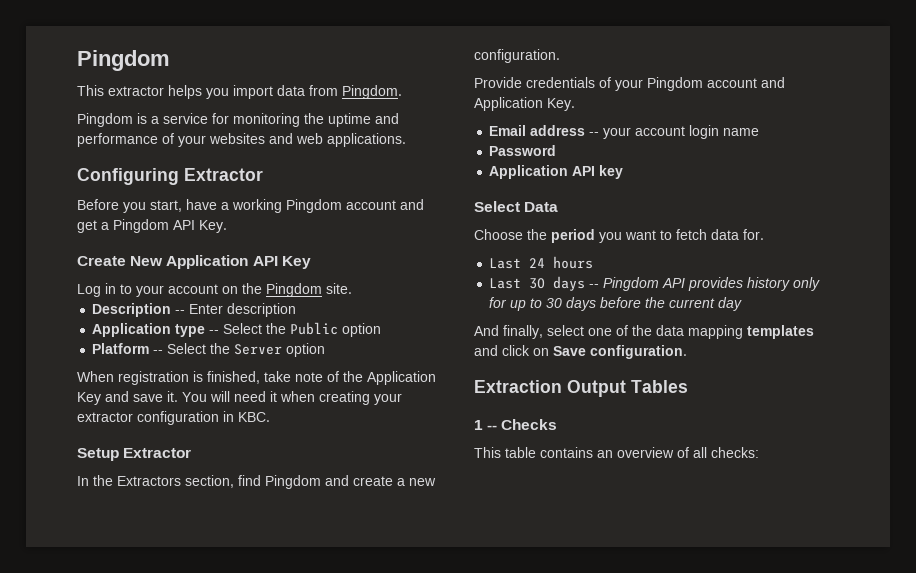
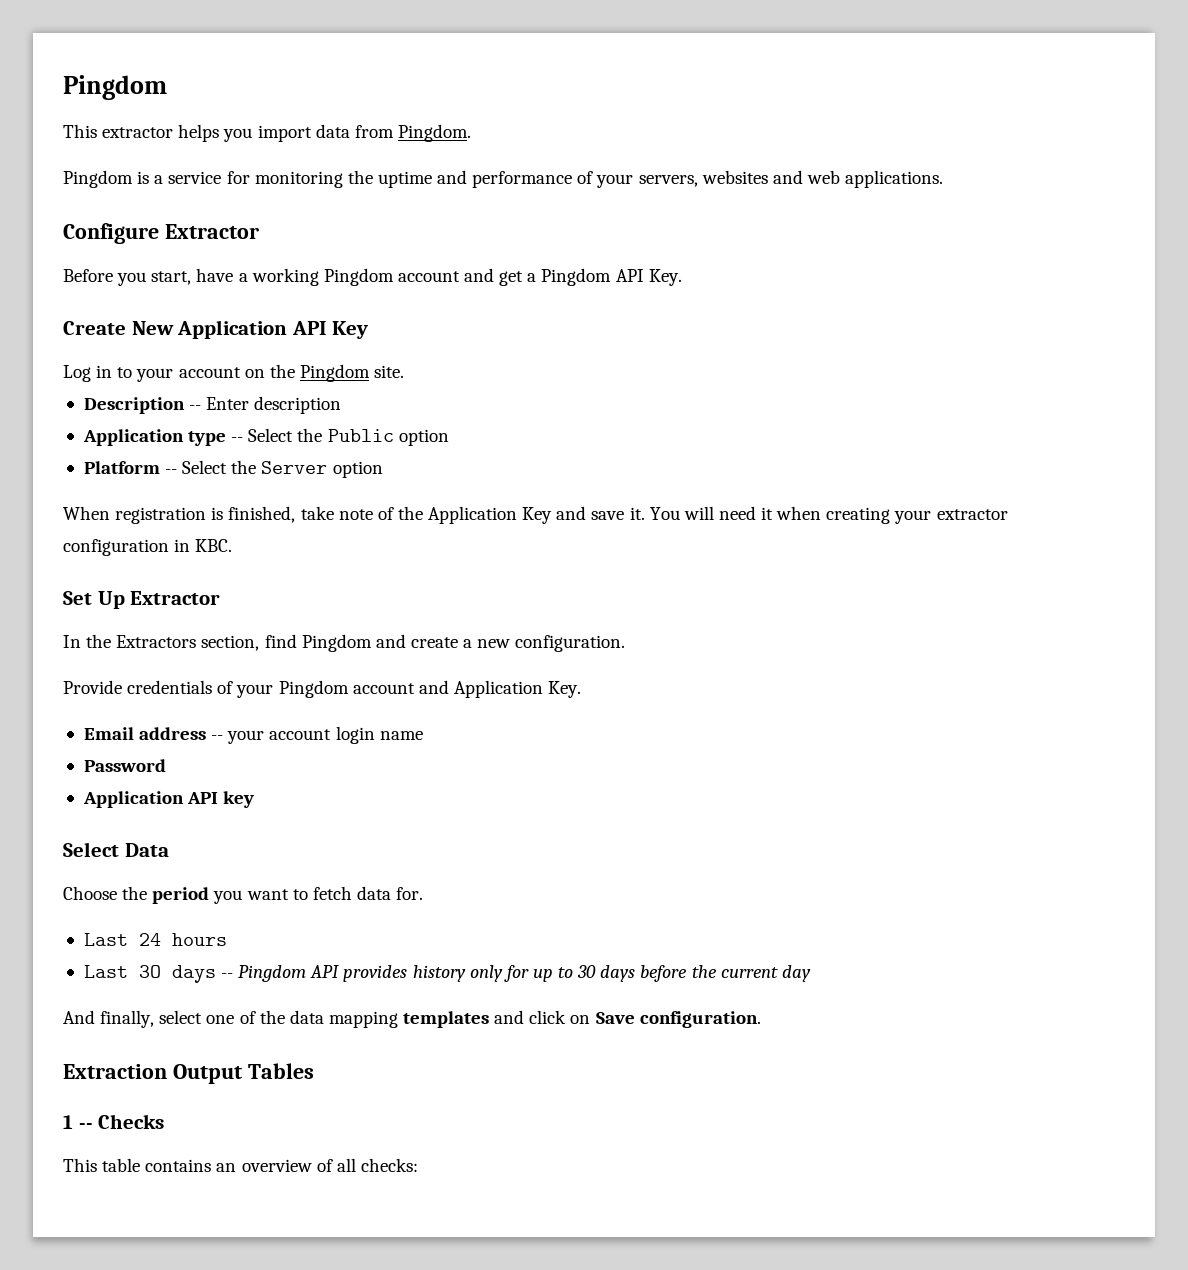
- Pingdom is a service for monitoring the uptime and performance of your websites and web applications.
+ Pingdom is a service for monitoring the uptime and performance of your servers, websites and web applications.
- Configuring Extractor
+ Configure Extractor
- Setup Extractor
+ Set Up Extractor

